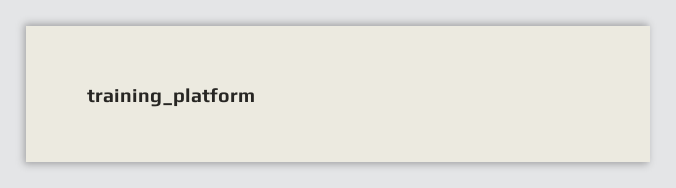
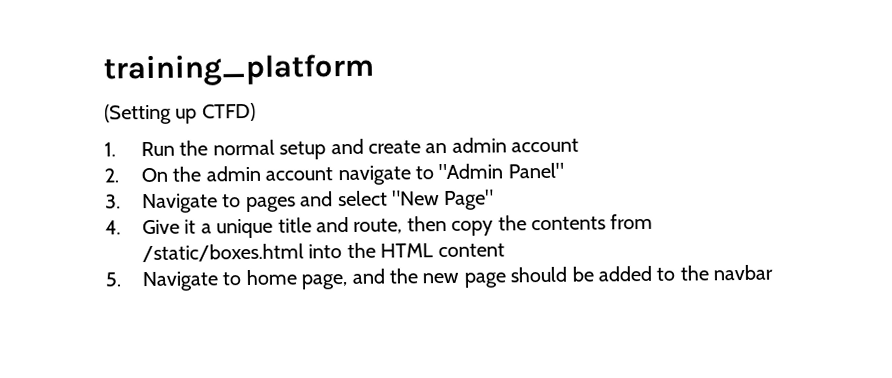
+ (Setting up CTFD)
+ 1. Run the normal setup and create an admin account
+ 2. On the admin account navigate to "Admin Panel"
+ 3. Navigate to pages and select "New Page"
+ 4. Give it a unique title and route, then copy the contents from /static/boxes.html into the HTML content
+ 5. Navigate to home page, and the new page should be added to the navbar

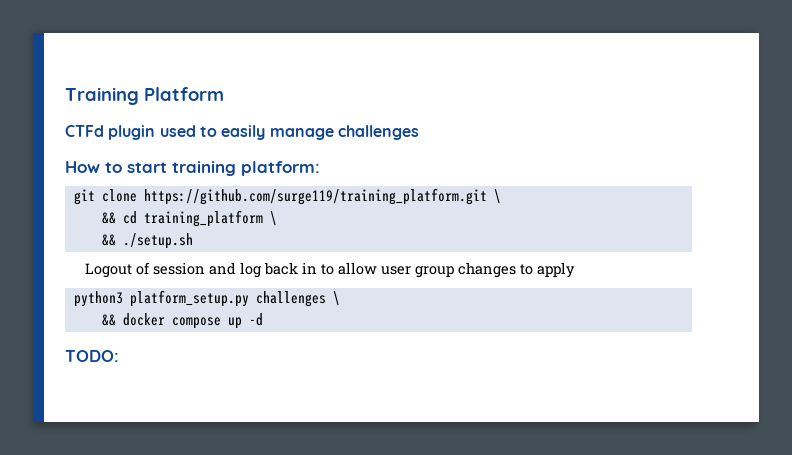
- training_platform
- (Setting up CTFD)
- 1. Run the normal setup and create an admin account
- 2. On the admin account navigate to "Admin Panel"
- 3. Navigate to pages and select "New Page"
- 4. Give it a unique title and route, then copy the contents from /static/boxes.html into the HTML content
- 5. Navigate to home page, and the new page should be added to the navbar
+ Training Platform
+ CTFd plugin used to easily manage challenges
+ How to start training platform:
+ git clone https://github.com/surge119/training_platform.git \
+ && cd training_platform \
+ && ./setup.sh
+ Logout of session and log back in to allow user group changes to apply
+ python3 platform_setup.py challenges \
+ && docker compose up -d
+ TODO:

